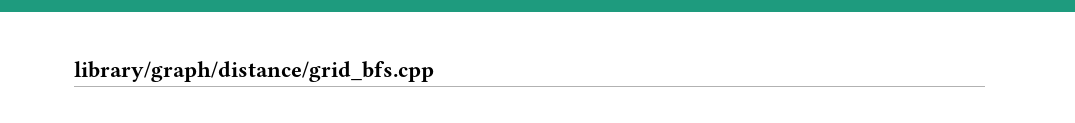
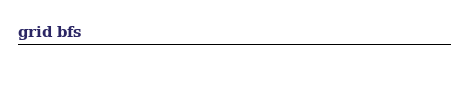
- library/graph/distance/grid_bfs.cpp
+ grid bfs

